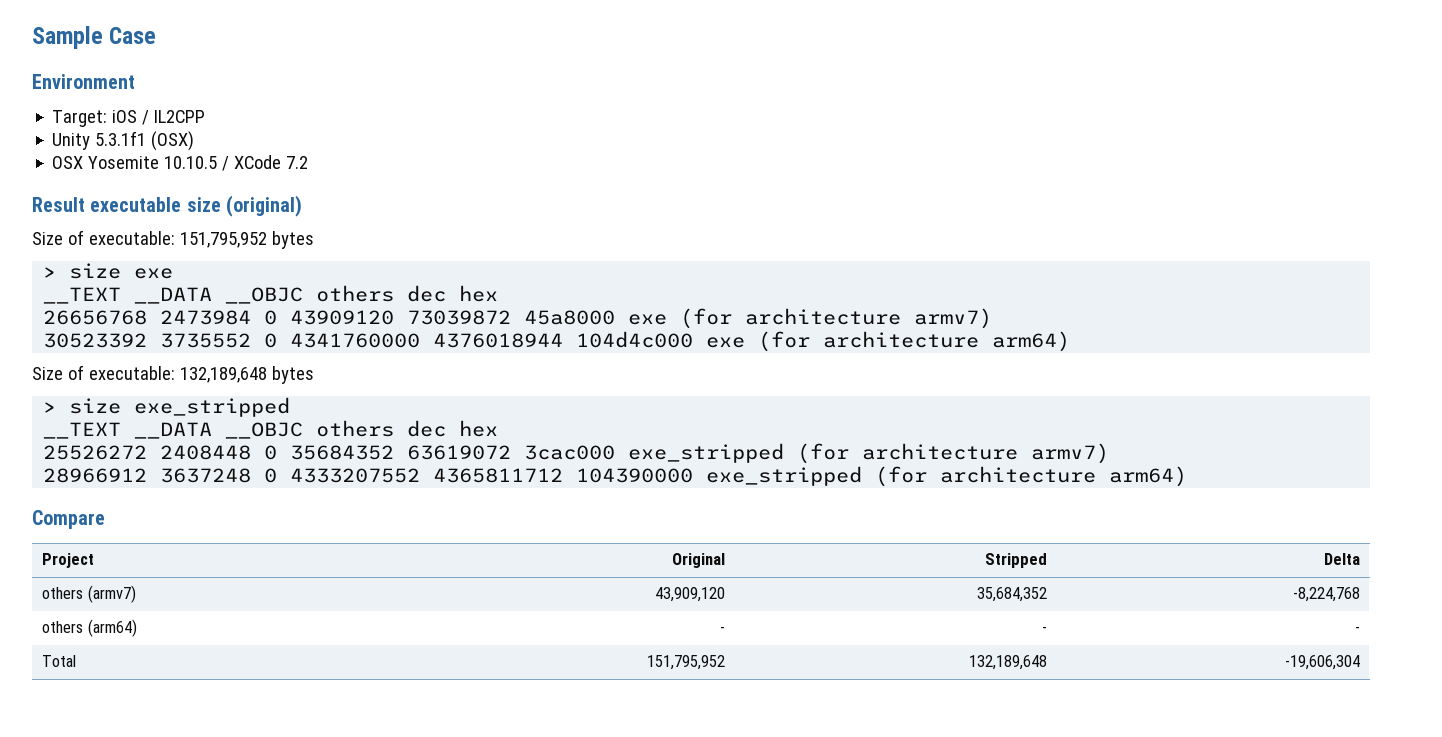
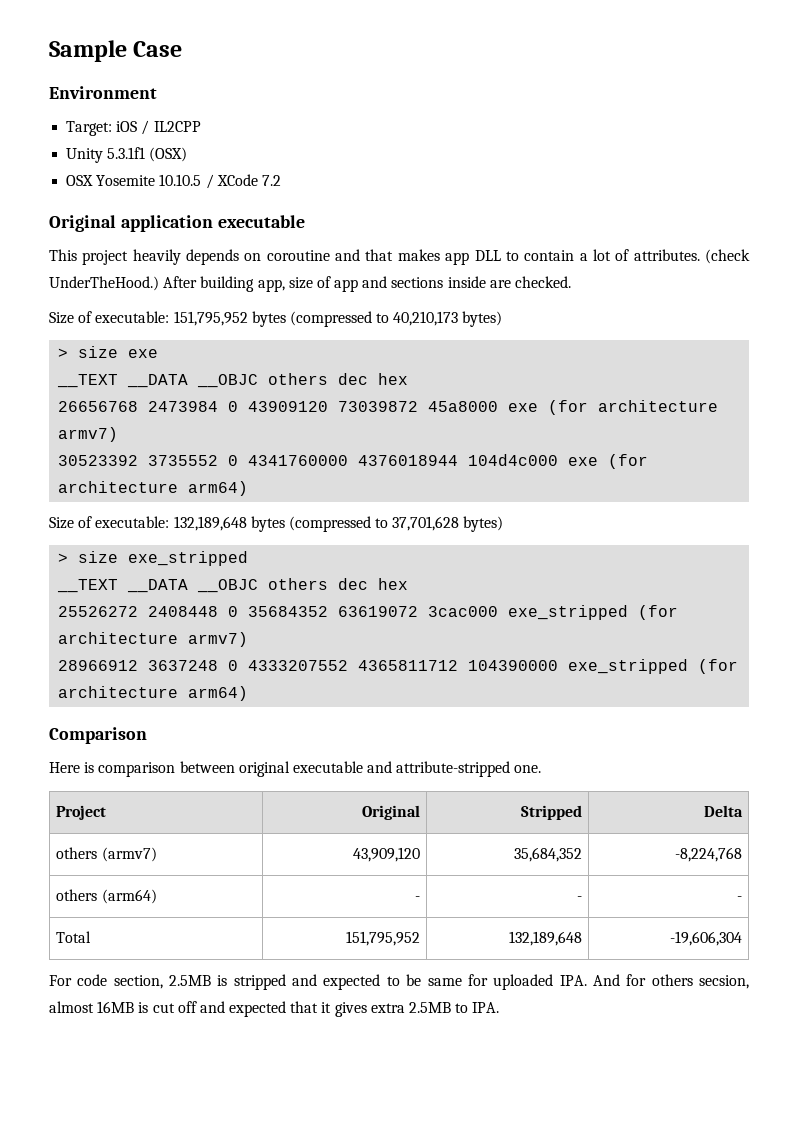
- Result executable size (original)
+ Original application executable
+ This project heavily depends on coroutine and that makes app DLL to contain a lot of attributes. (check UnderTheHood.) After building app, size of app and sections inside are checked.
- Size of executable: 151,795,952 bytes
+ Size of executable: 151,795,952 bytes (compressed to 40,210,173 bytes)
- Size of executable: 132,189,648 bytes
+ Size of executable: 132,189,648 bytes (compressed to 37,701,628 bytes)
- Compare
+ Comparison
+ Here is comparison between original executable and attribute-stripped one.
+ For code section, 2.5MB is stripped and expected to be same for uploaded IPA. And for others secsion, almost 16MB is cut off and expected that it gives extra 2.5MB to IPA.

